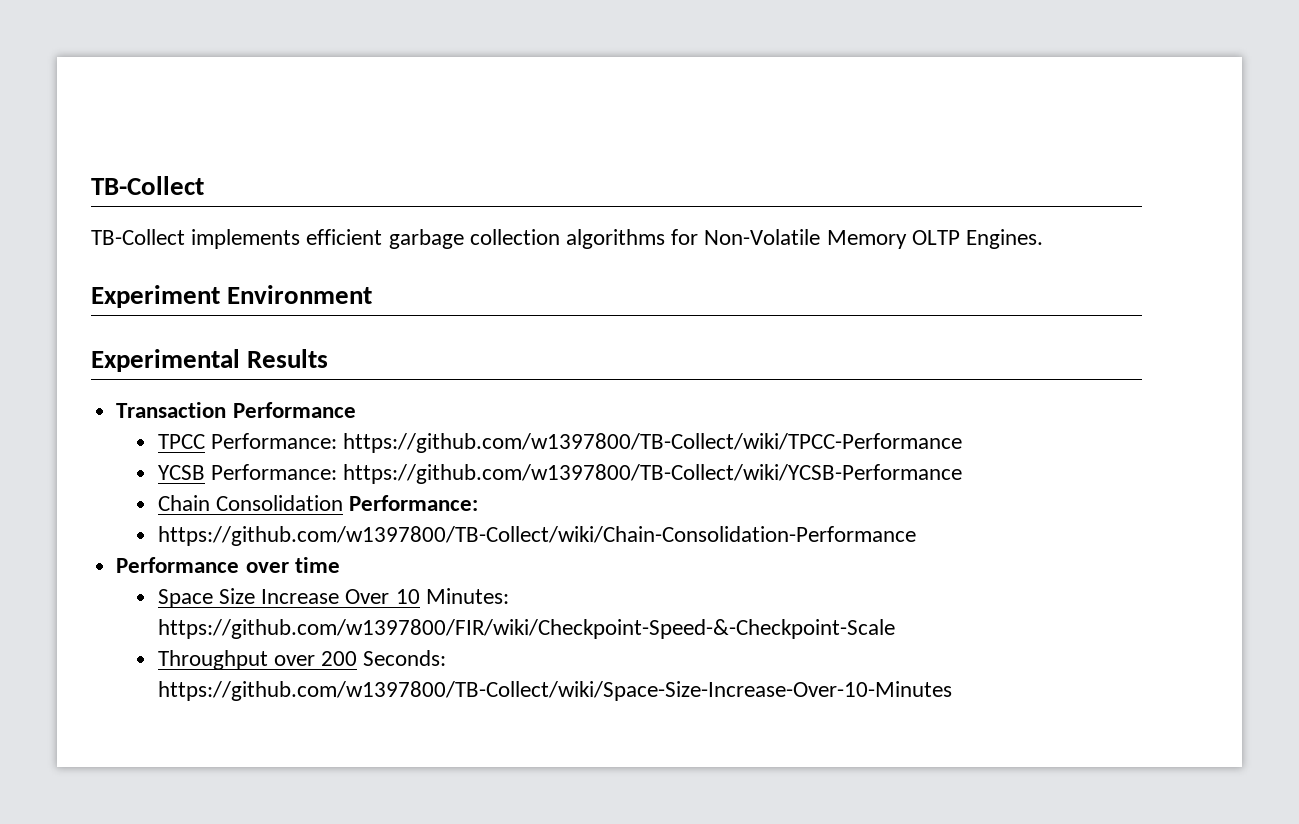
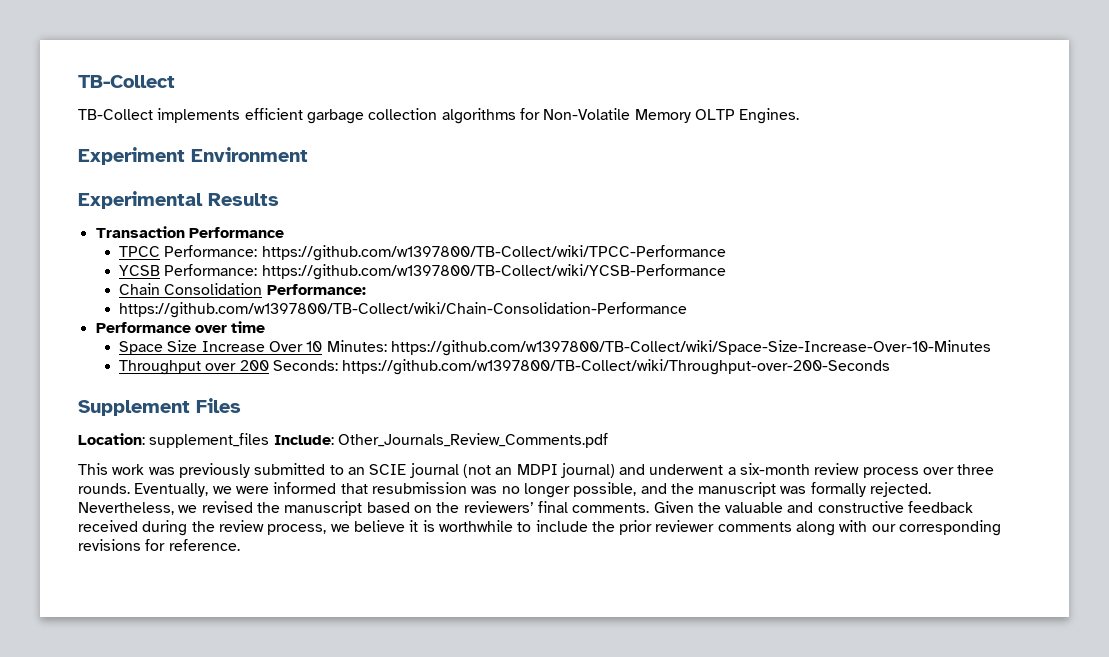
- Space Size Increase Over 10 Minutes: https://github.com/w1397800/FIR/wiki/Checkpoint-Speed-&-Checkpoint-Scale
+ Space Size Increase Over 10 Minutes: https://github.com/w1397800/TB-Collect/wiki/Space-Size-Increase-Over-10-Minutes
- Throughput over 200 Seconds: https://github.com/w1397800/TB-Collect/wiki/Space-Size-Increase-Over-10-Minutes
+ Throughput over 200 Seconds: https://github.com/w1397800/TB-Collect/wiki/Throughput-over-200-Seconds
+ Supplement Files
+ Location: supplement_files Include: Other_Journals_Review_Comments.pdf
+ This work was previously submitted to an SCIE journal (not an MDPI journal) and underwent a six-month review process over three rounds. Eventually, we were informed that resubmission was no longer possible, and the manuscript was formally rejected. Nevertheless, we revised the manuscript based on the reviewers’ final comments. Given the valuable and constructive feedback received during the review process, we believe it is worthwhile to include the prior reviewer comments along with our corresponding revisions for reference.

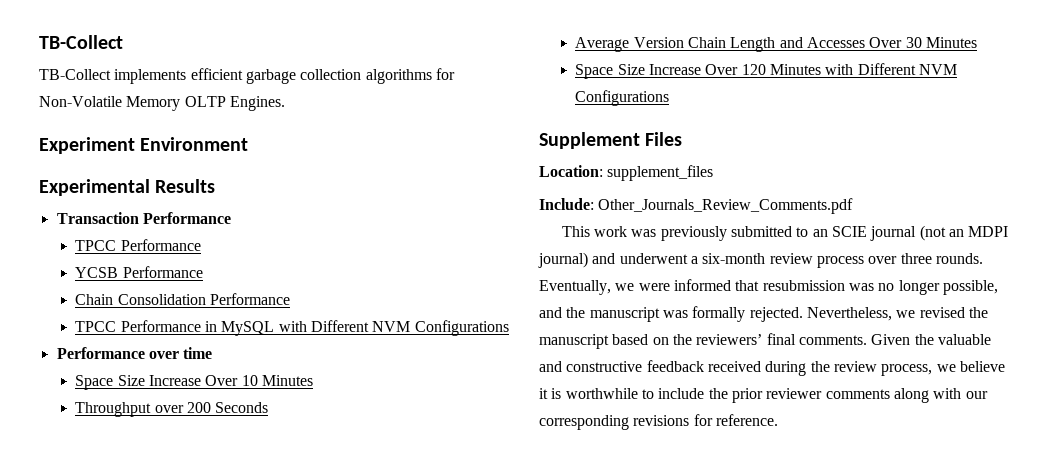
  Transaction Performance
- TPCC Performance: https://github.com/w1397800/TB-Collect/wiki/TPCC-Performance
+ TPCC Performance
- YCSB Performance: https://github.com/w1397800/TB-Collect/wiki/YCSB-Performance
+ YCSB Performance
- Chain Consolidation Performance:
- https://github.com/w1397800/TB-Collect/wiki/Chain-Consolidation-Performance
+ Chain Consolidation Performance
+ TPCC Performance in MySQL with Different NVM Configurations
- Space Size Increase Over 10 Minutes: https://github.com/w1397800/TB-Collect/wiki/Space-Size-Increase-Over-10-Minutes
+ Space Size Increase Over 10 Minutes
- Throughput over 200 Seconds: https://github.com/w1397800/TB-Collect/wiki/Throughput-over-200-Seconds
+ Throughput over 200 Seconds
+ Average Version Chain Length and Accesses Over 30 Minutes
+ Space Size Increase Over 120 Minutes with Different NVM Configurations
- Location: supplement_files Include: Other_Journals_Review_Comments.pdf
+ Location: supplement_files
+ Include: Other_Journals_Review_Comments.pdf

